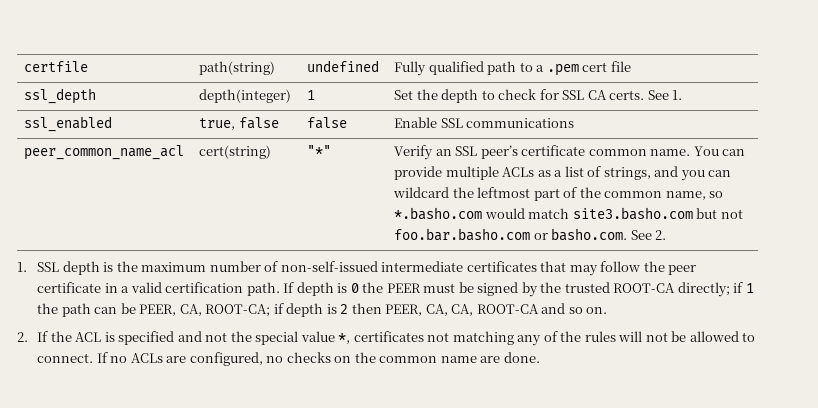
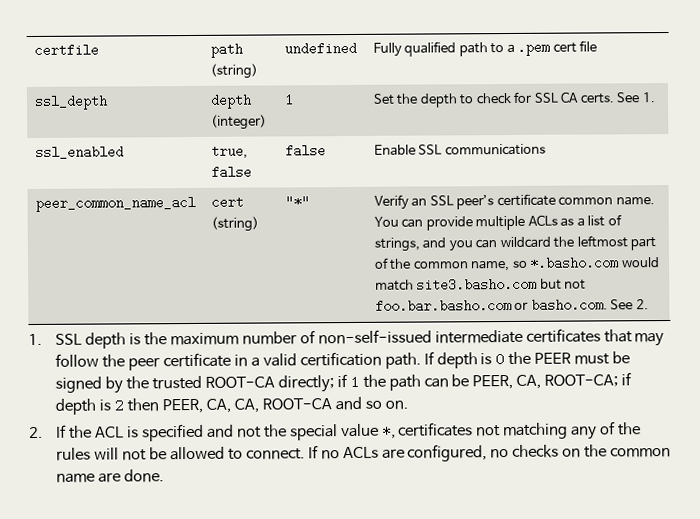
- certfile | path(string) | undefined | Fully qualified path to a .pem cert file
+ certfile | path (string) | undefined | Fully qualified path to a .pem cert file
- ssl_depth | depth(integer) | 1 | Set the depth to check for SSL CA certs. See 1.
+ ssl_depth | depth (integer) | 1 | Set the depth to check for SSL CA certs. See 1.
- cert(string)
+ cert (string)

